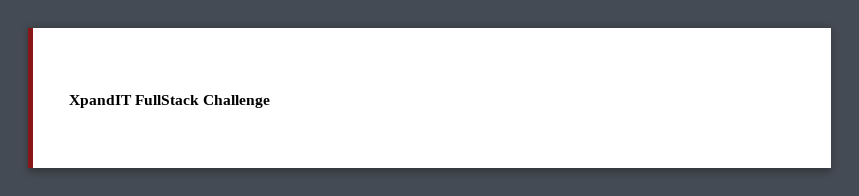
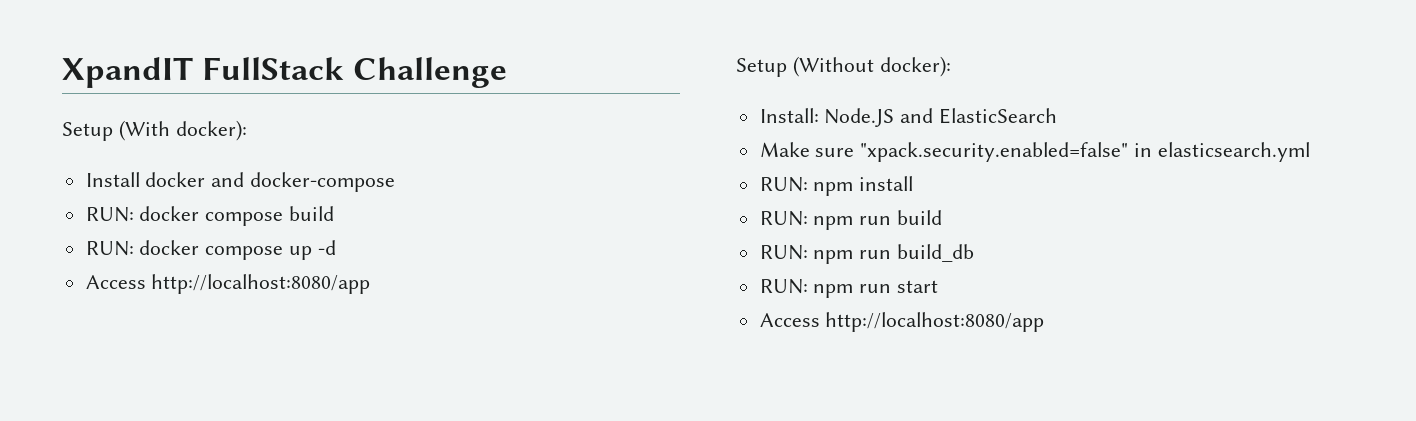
+ Setup (With docker):
+ Install docker and docker-compose
+ RUN: docker compose build
+ RUN: docker compose up -d
+ Access http://localhost:8080/app
+ Setup (Without docker):
+ Install: Node.JS and ElasticSearch
+ Make sure "xpack.security.enabled=false" in elasticsearch.yml
+ RUN: npm install
+ RUN: npm run build
+ RUN: npm run build_db
+ RUN: npm run start
+ Access http://localhost:8080/app

